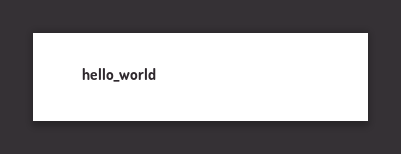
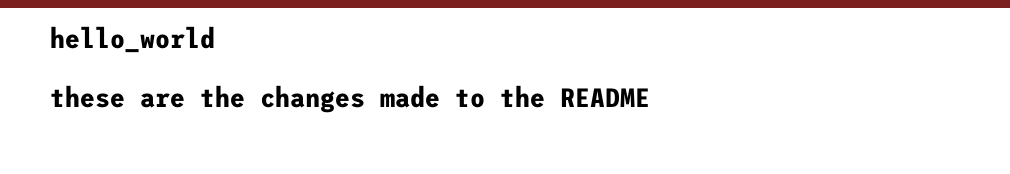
+ these are the changes made to the README

